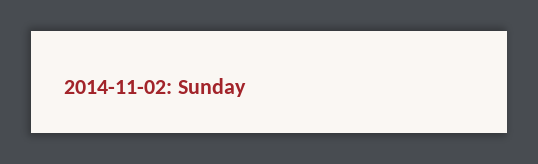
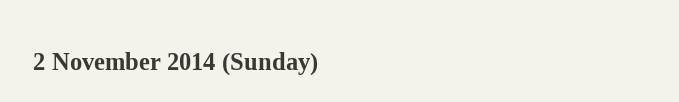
- 2014-11-02: Sunday
+ 2 November 2014 (Sunday)

